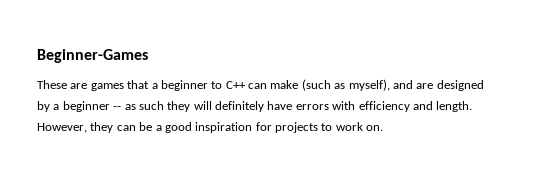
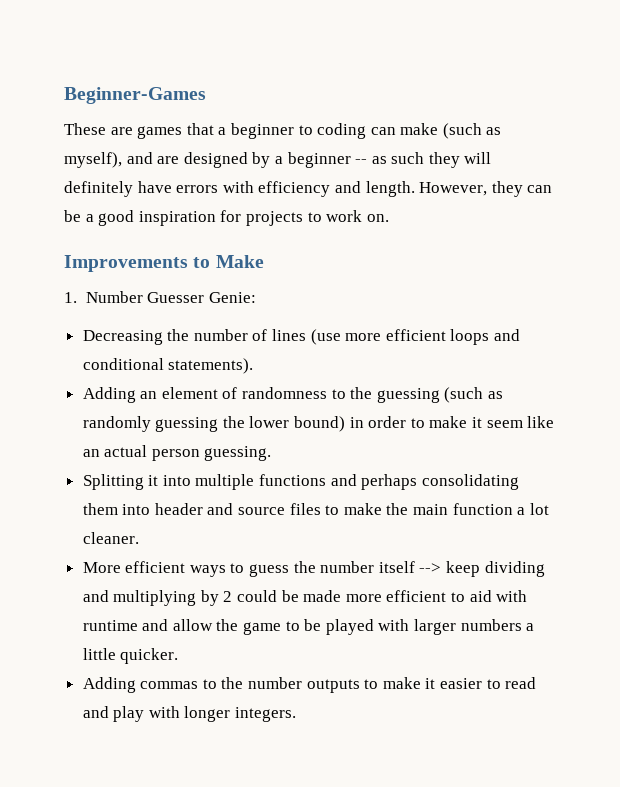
- These are games that a beginner to C++ can make (such as myself), and are designed by a beginner -- as such they will definitely have errors with efficiency and length.
+ These are games that a beginner to coding can make (such as myself), and are designed by a beginner -- as such they will definitely have errors with efficiency and length.
+ Improvements to Make
+ 1. Number Guesser Genie:
+ Decreasing the number of lines (use more efficient loops and conditional statements).
+ Adding an element of randomness to the guessing (such as randomly guessing the lower bound) in order to make it seem like an actual person guessing.
+ Splitting it into multiple functions and perhaps consolidating them into header and source files to make the main function a lot cleaner.
+ More efficient ways to guess the number itself --> keep dividing and multiplying by 2 could be made more efficient to aid with runtime and allow the game to be played with larger numbers a little quicker.
+ Adding commas to the number outputs to make it easier to read and play with longer integers.

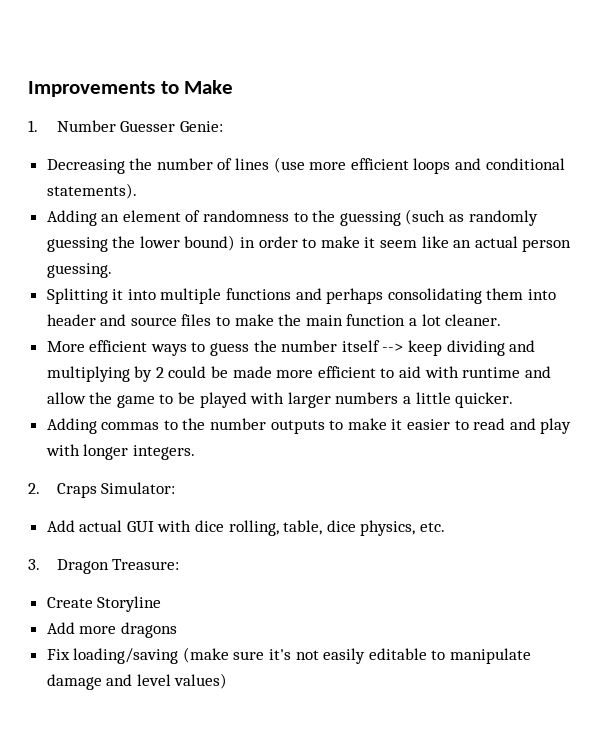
- Beginner-Games
- These are games that a beginner to coding can make (such as myself), and are designed by a beginner -- as such they will definitely have errors with efficiency and length. However, they can be a good inspiration for projects to work on.
+ 2. Craps Simulator:
+ Add actual GUI with dice rolling, table, dice physics, etc.
+ 3. Dragon Treasure:
+ Create Storyline
+ Add more dragons
+ Fix loading/saving (make sure it's not easily editable to manipulate damage and level values)

